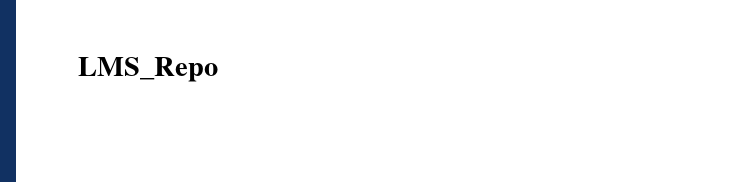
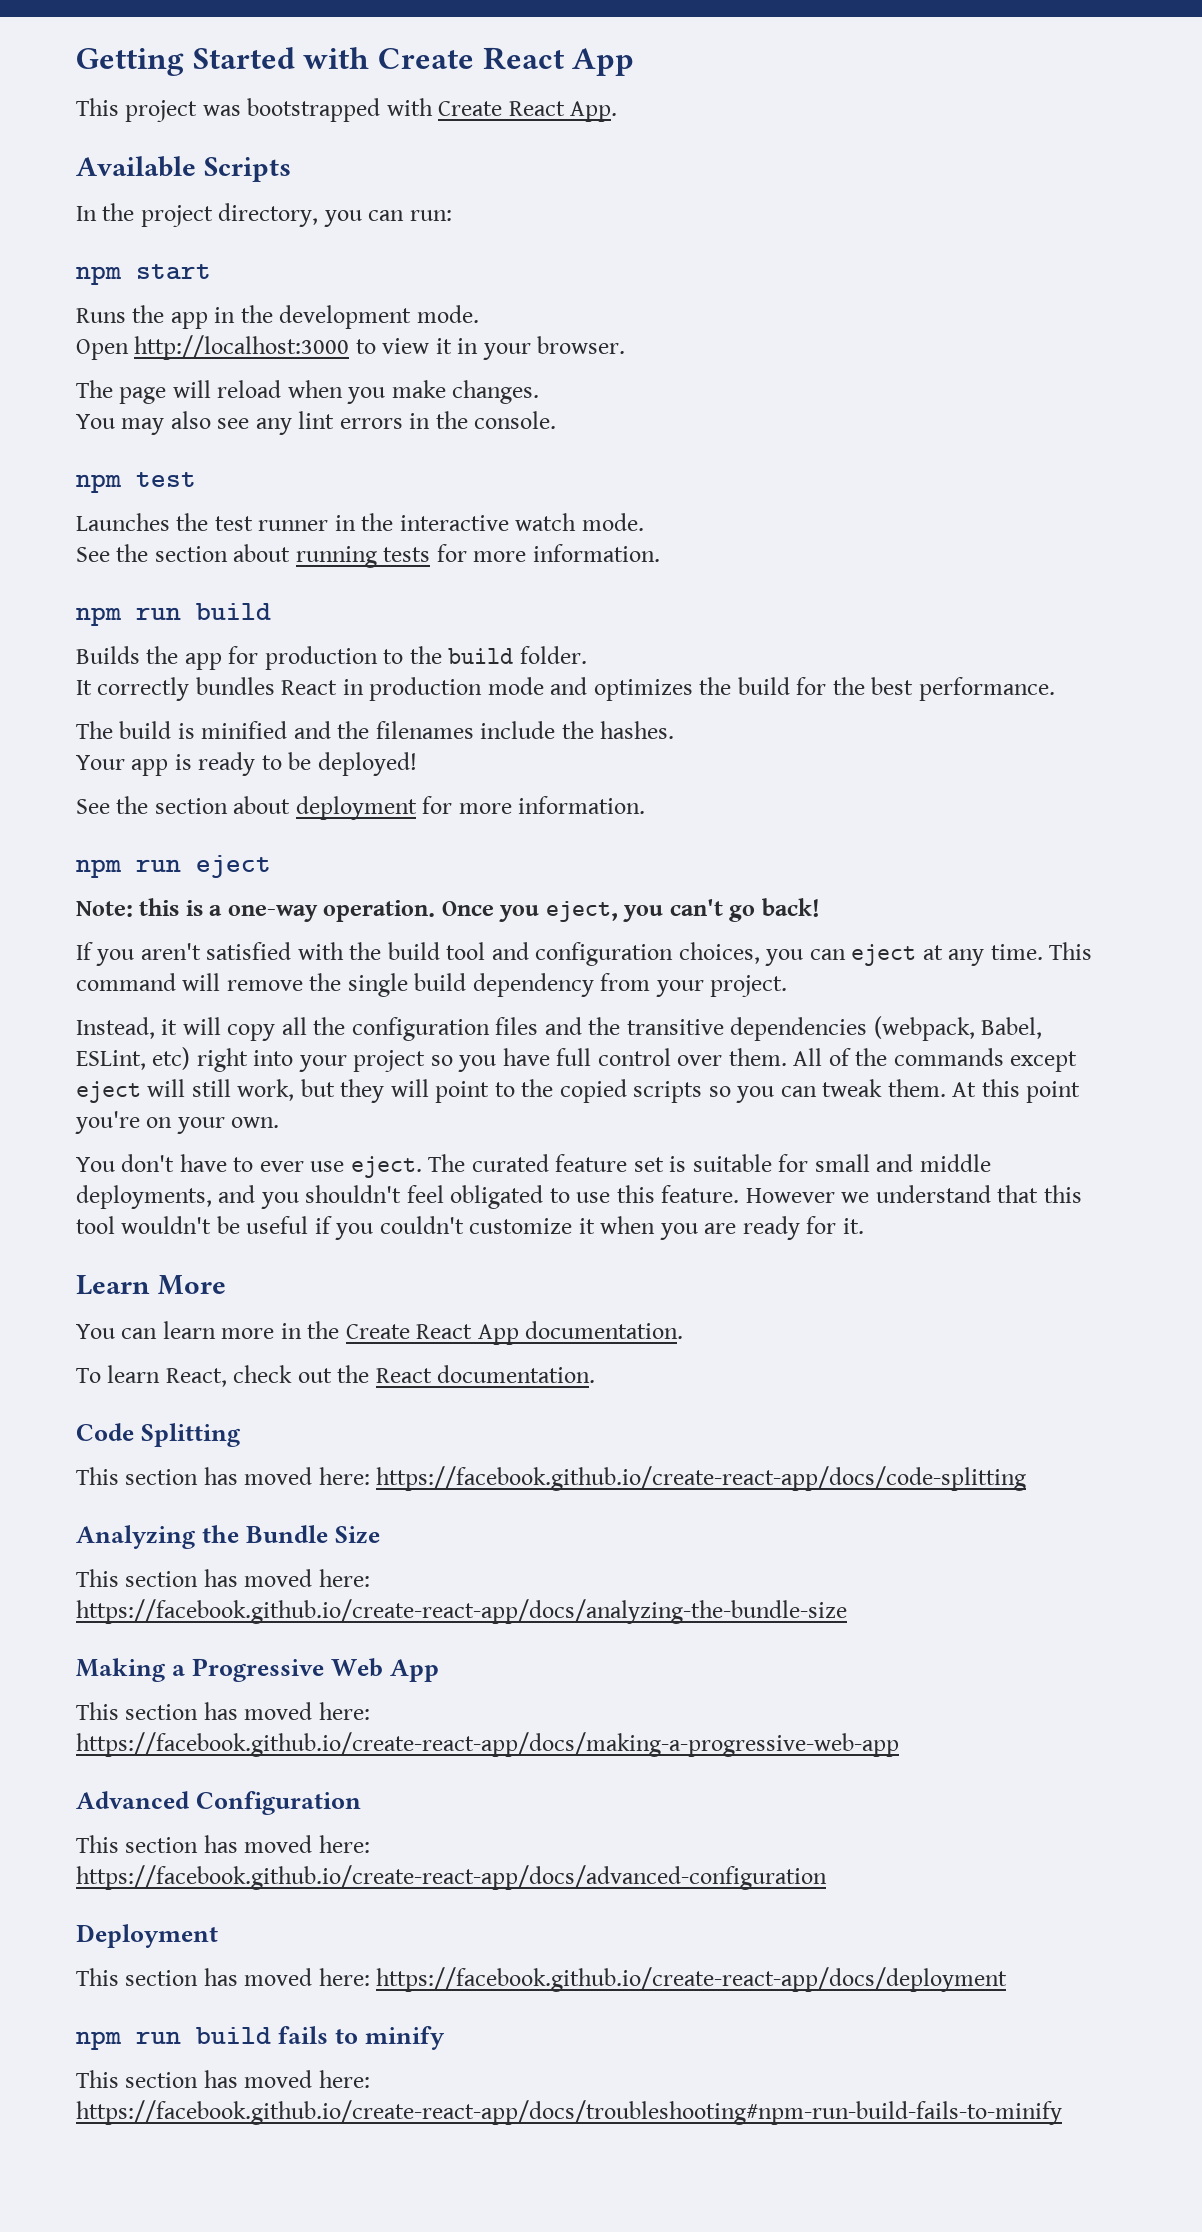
- LMS_Repo
+ Getting Started with Create React App
+ This project was bootstrapped with Create React App.
+ Available Scripts
+ In the project directory, you can run:
+ npm start
+ Runs the app in the development mode.
+ Open http://localhost:3000 to view it in your browser.
+ The page will reload when you make changes.
+ You may also see any lint errors in the console.
+ npm test
+ Launches the test runner in the interactive watch mode.
+ See the section about running tests for more information.
+ npm run build
+ Builds the app for production to the build folder.
+ It correctly bundles React in production mode and optimizes the build for the best performance.
+ The build is minified and the filenames include the hashes.
+ Your app is ready to be deployed!
+ See the section about deployment for more information.
+ npm run eject
+ Note: this is a one-way operation. Once you eject, you can't go back!
+ If you aren't satisfied with the build tool and configuration choices, you can eject at any time. This command will remove the single build dependency from your project.
+ Instead, it will copy all the configuration files and the transitive dependencies (webpack, Babel, ESLint, etc) right into your project so you have full control over them. All of the commands except eject will still work, but they will point to the copied scripts so you can tweak them. At this point you're on your own.
+ You don't have to ever use eject. The curated feature set is suitable for small and middle deployments, and you shouldn't feel obligated to use this feature. However we understand that this tool wouldn't be useful if you couldn't customize it when you are ready for it.
+ Learn More
+ You can learn more in the Create React App documentation.
+ To learn React, check out the React documentation.
+ Code Splitting
+ This section has moved here: https://facebook.github.io/create-react-app/docs/code-splitting
+ Analyzing the Bundle Size
+ This section has moved here: https://facebook.github.io/create-react-app/docs/analyzing-the-bundle-size
+ Making a Progressive Web App
+ This section has moved here: https://facebook.github.io/create-react-app/docs/making-a-progressive-web-app
+ Advanced Configuration
+ This section has moved here: https://facebook.github.io/create-react-app/docs/advanced-configuration
+ Deployment
+ This section has moved here: https://facebook.github.io/create-react-app/docs/deployment
+ npm run build fails to minify
+ This section has moved here: https://facebook.github.io/create-react-app/docs/troubleshooting#npm-run-build-fails-to-minify

